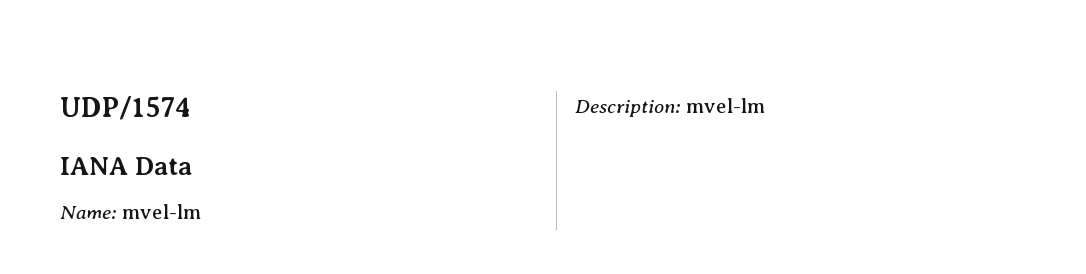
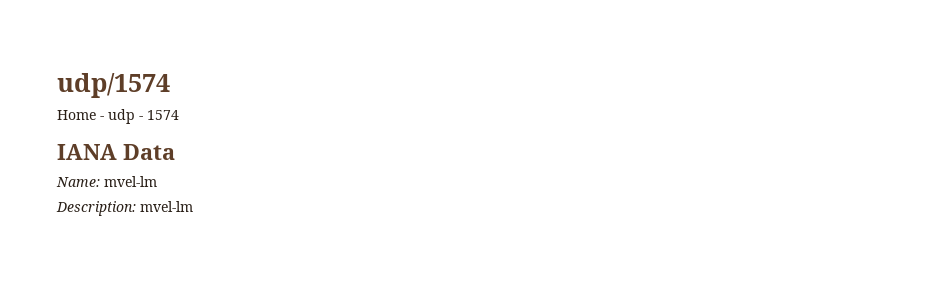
- UDP/1574
+ udp/1574
+ Home - udp - 1574

